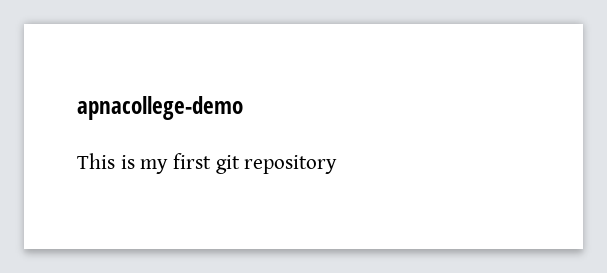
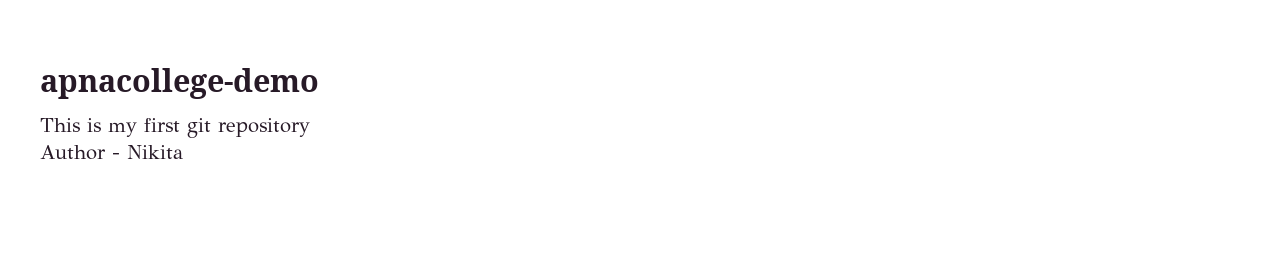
+ Author - Nikita

